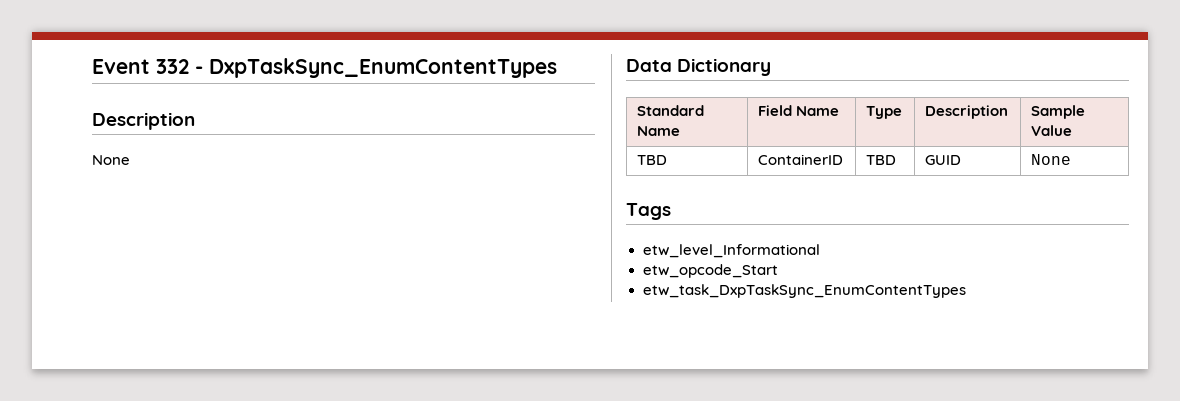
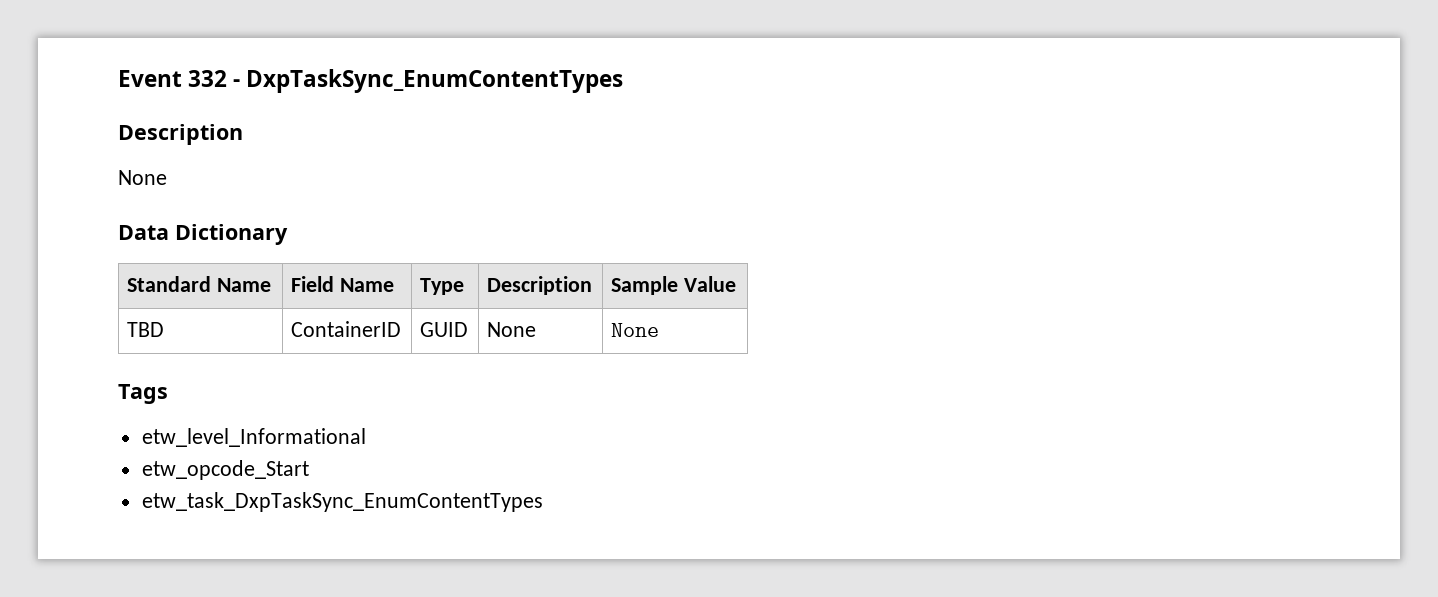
- TBD | ContainerID | TBD | GUID | None
+ TBD | ContainerID | GUID | None | None

